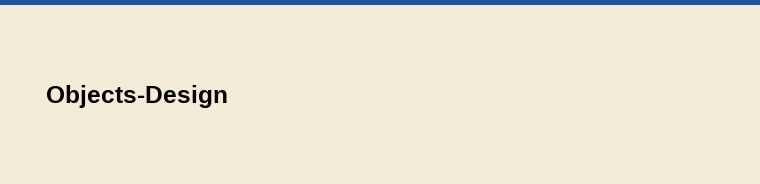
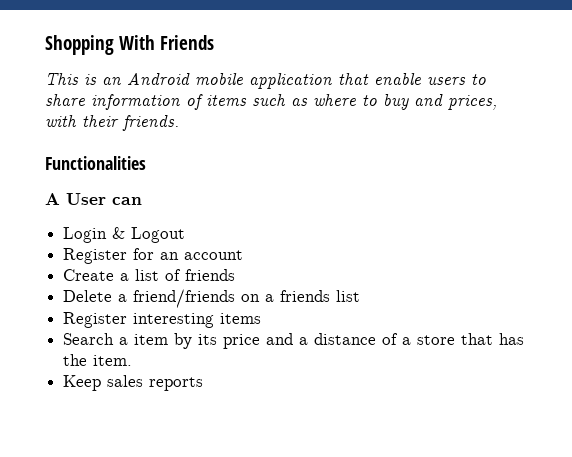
- Objects-Design
+ Shopping With Friends
+ This is an Android mobile application that enable users to share information of items such as where to buy and prices, with their friends.
+ Functionalities
+ A User can
+ Login & Logout
+ Register for an account
+ Create a list of friends
+ Delete a friend/friends on a friends list
+ Register interesting items
+ Search a item by its price and a distance of a store that has the item.
+ Keep sales reports

